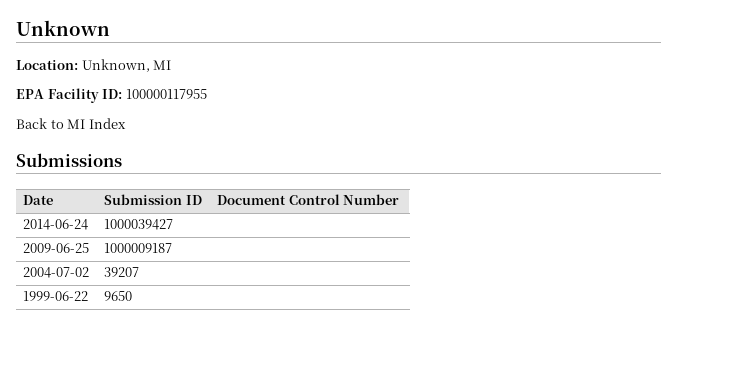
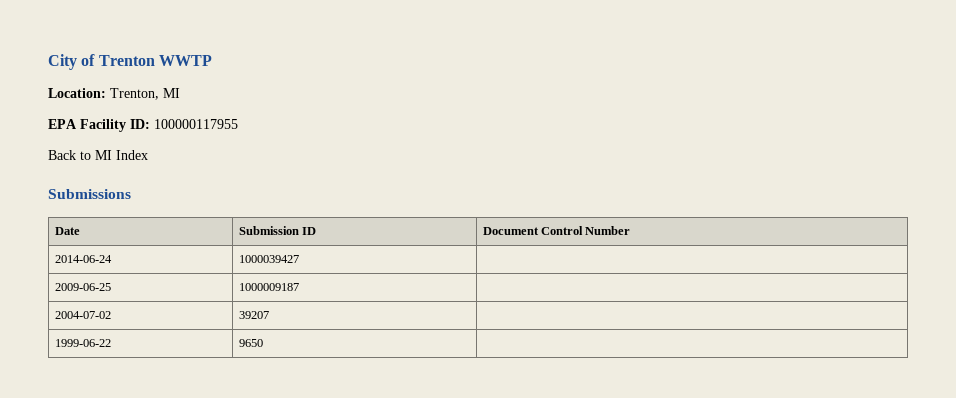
- Unknown
+ City of Trenton WWTP
- Location: Unknown, MI
+ Location: Trenton, MI

